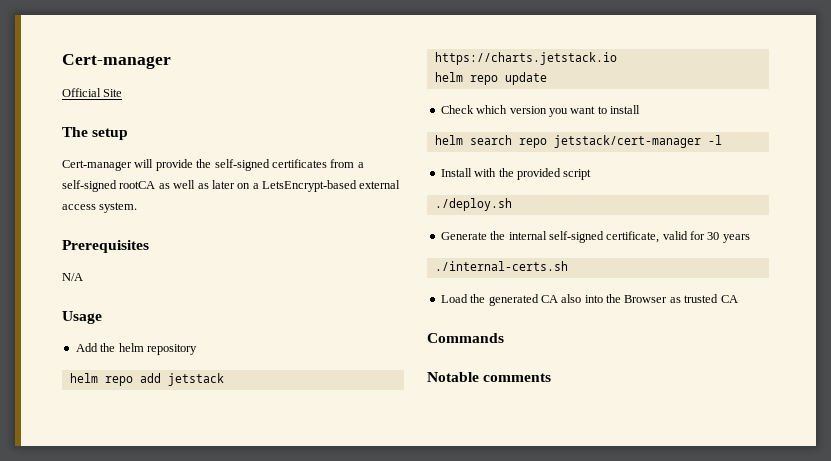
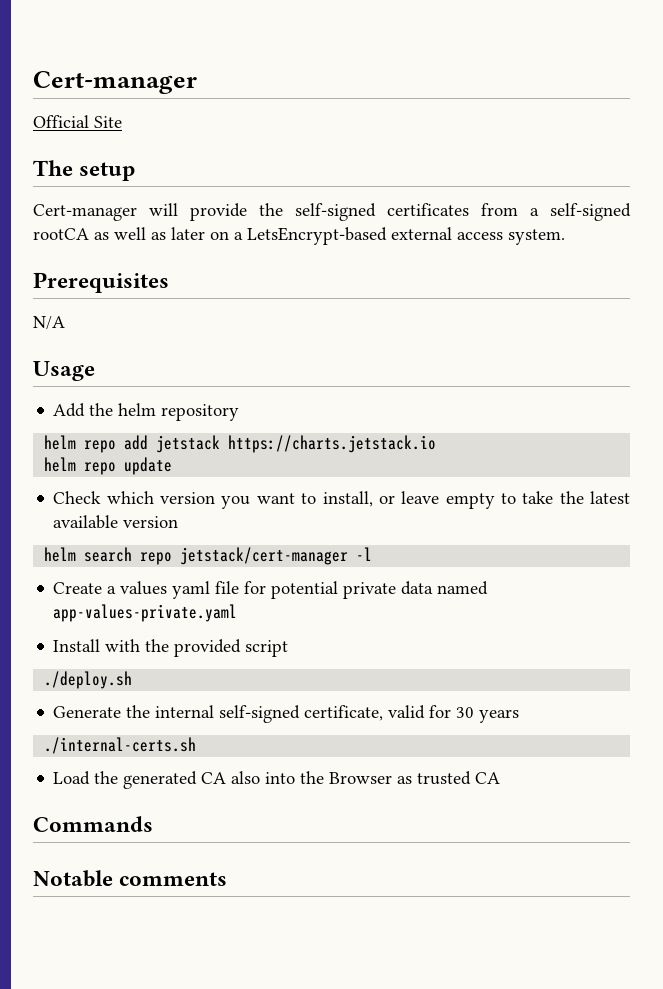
- Check which version you want to install
+ Check which version you want to install, or leave empty to take the latest available version
+ Create a values yaml file for potential private data named app-values-private.yaml

